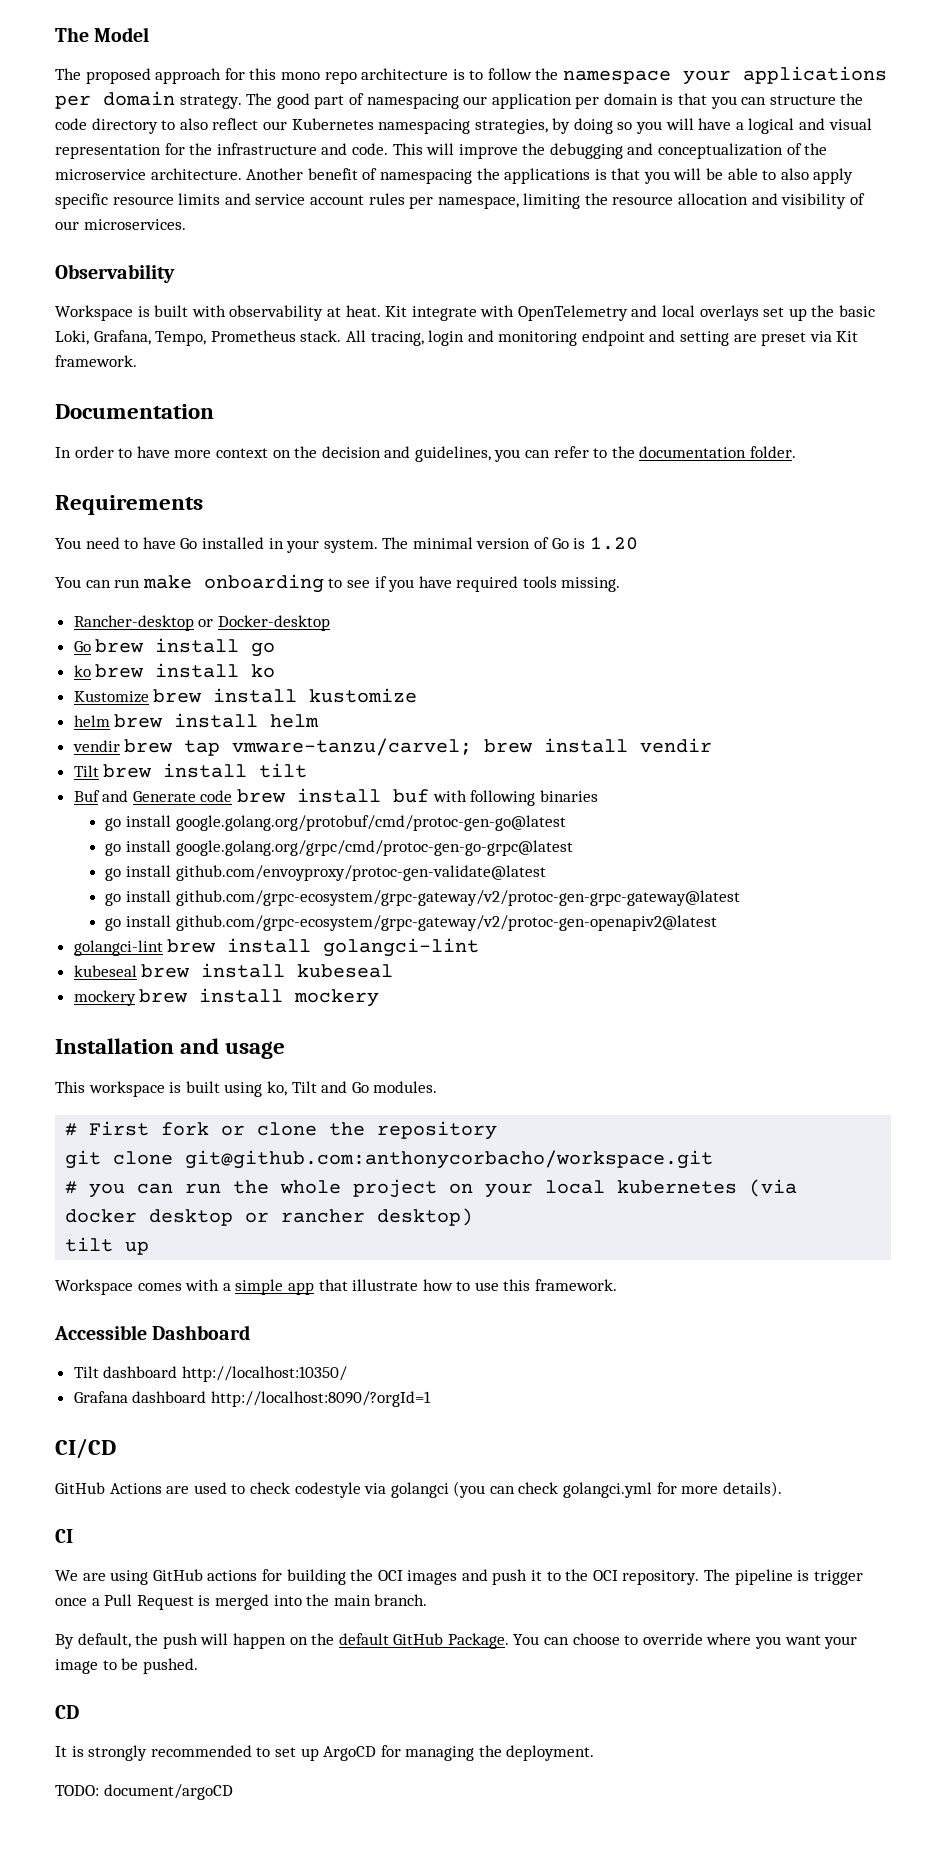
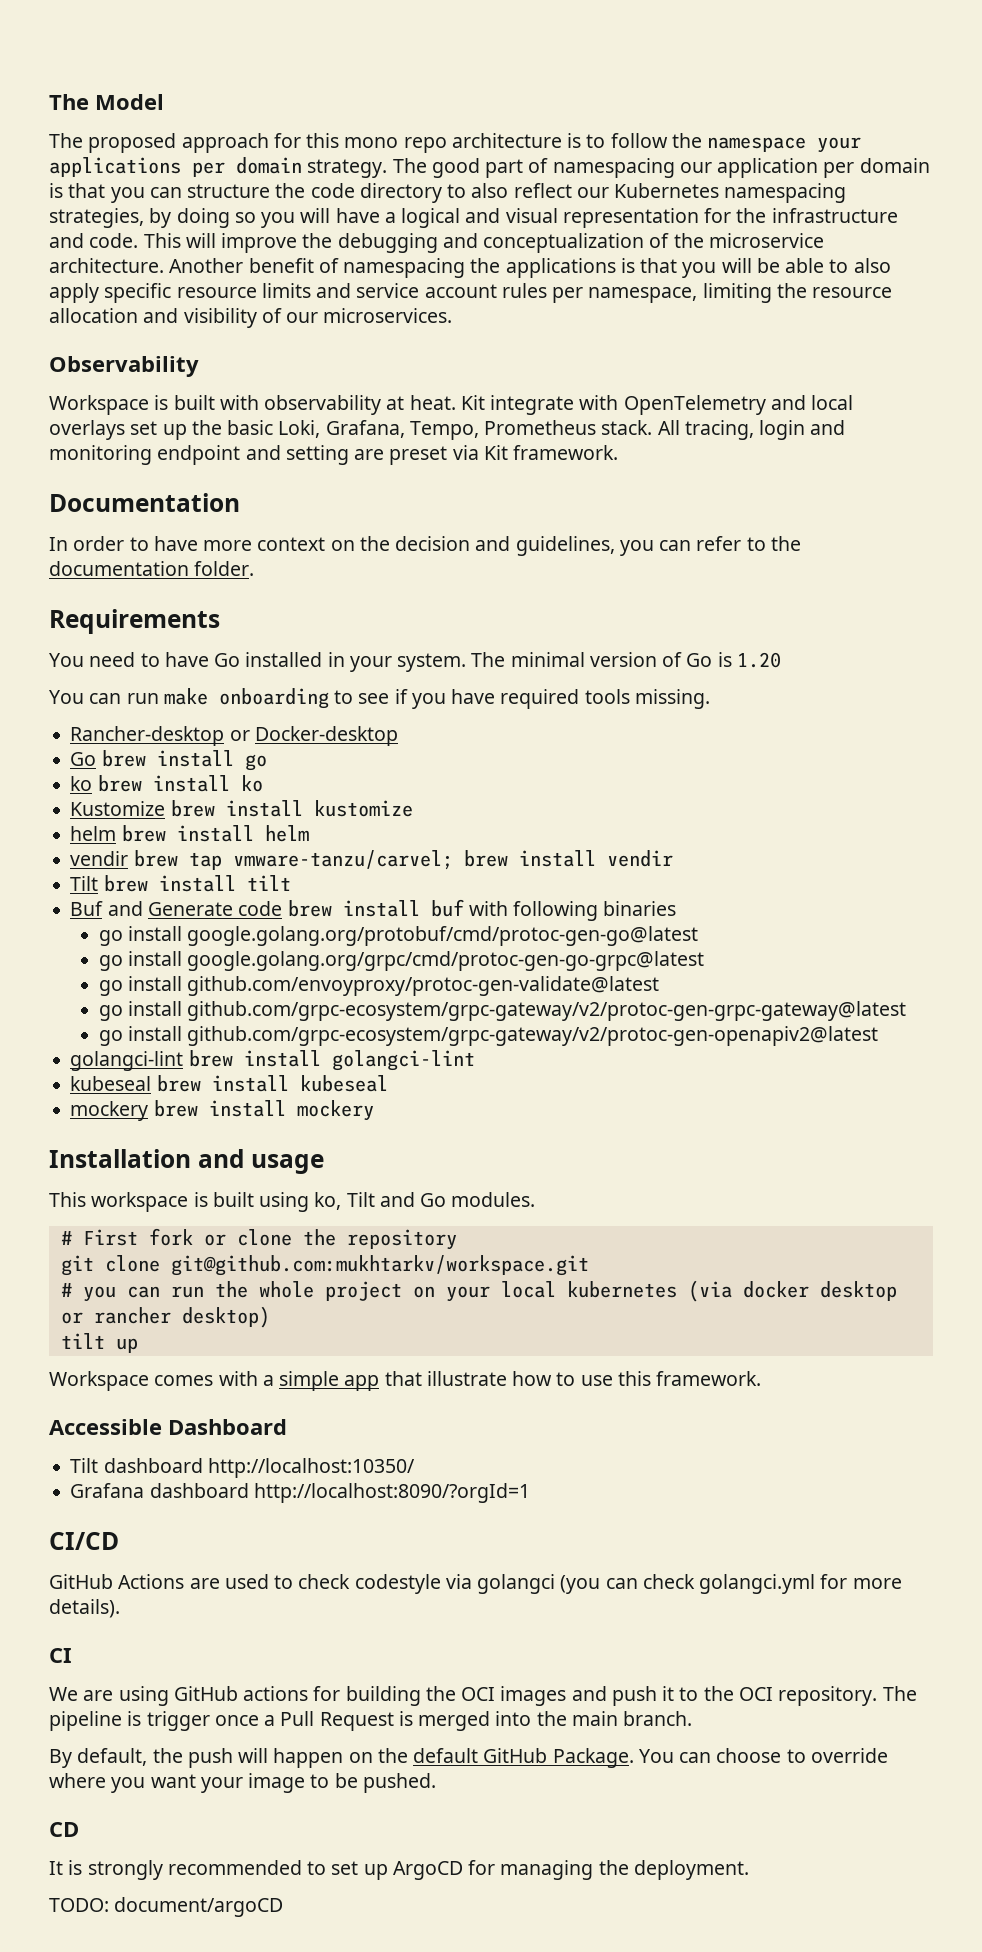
- git clone git@github.com:anthonycorbacho/workspace.git
+ git clone git@github.com:mukhtarkv/workspace.git

